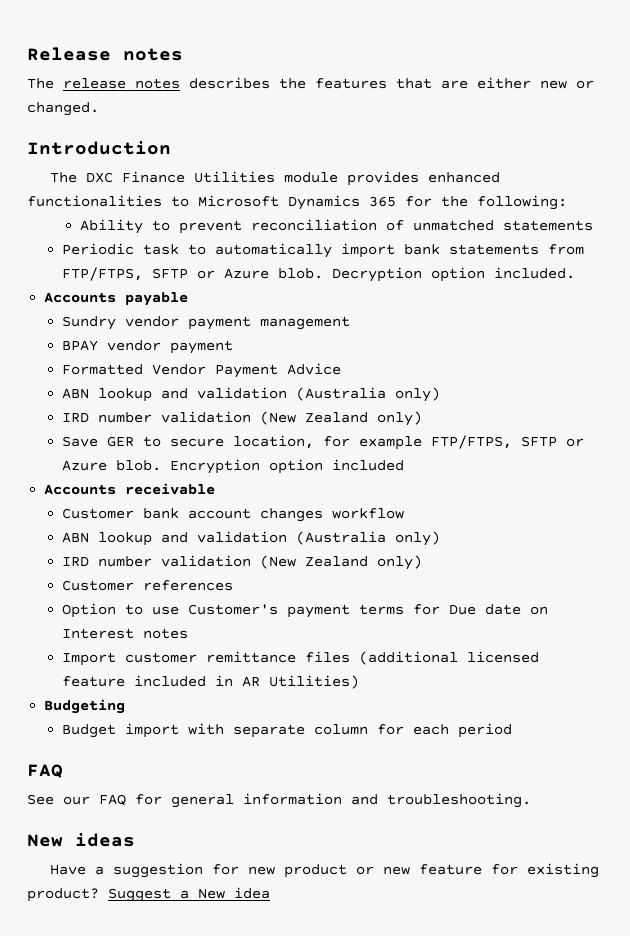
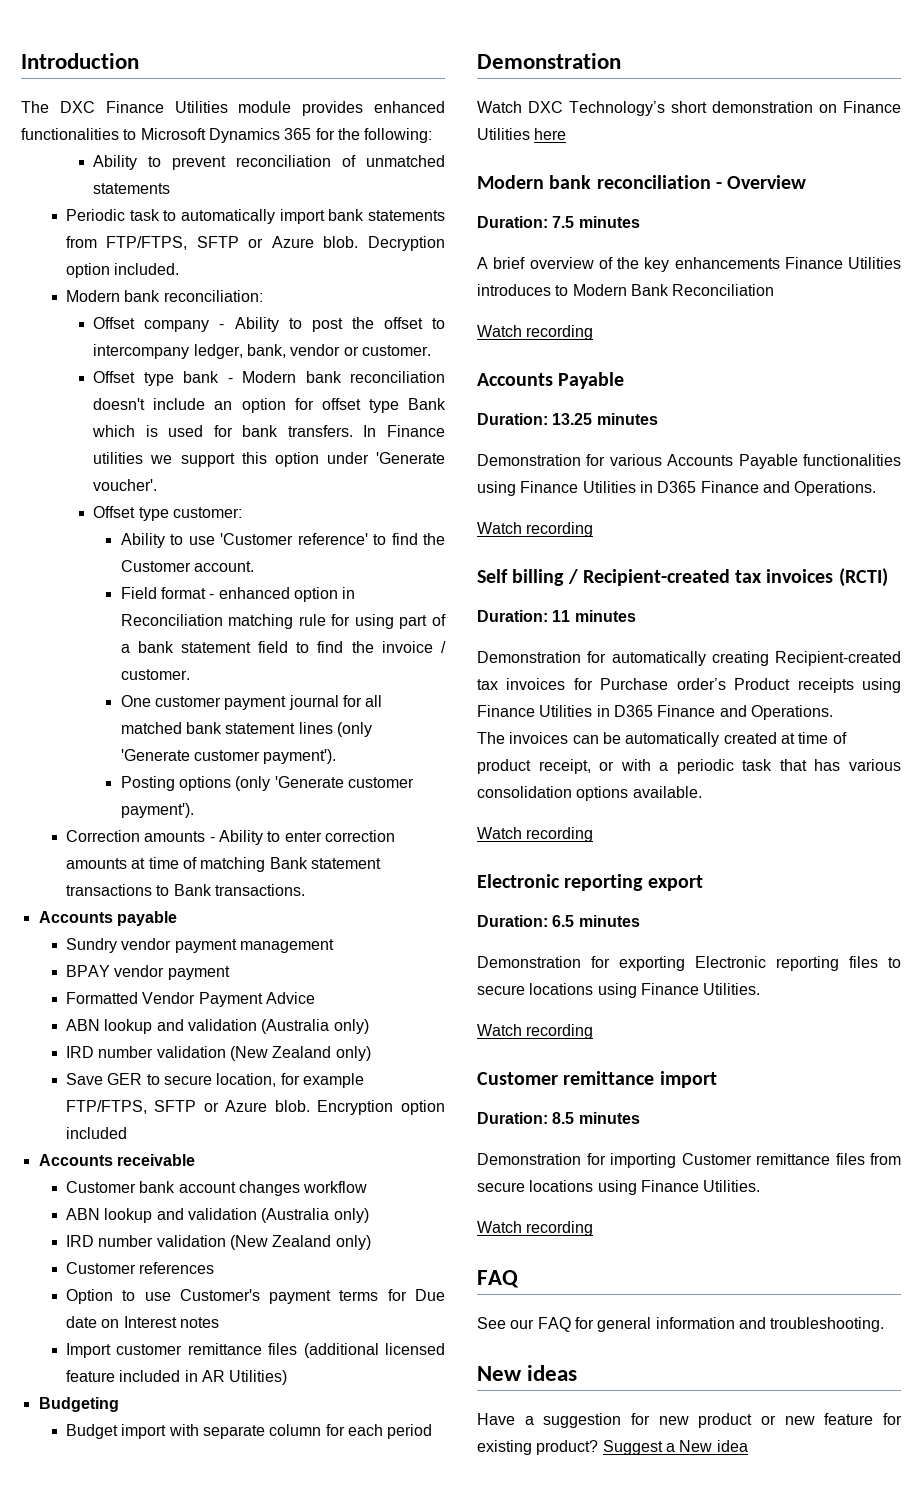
- Release notes
- The release notes describes the features that are either new or changed.
+ Modern bank reconciliation:
+ Offset company - Ability to post the offset to intercompany ledger, bank, vendor or customer.
+ Offset type bank - Modern bank reconciliation doesn't include an option for offset type Bank which is used for bank transfers. In Finance utilities we support this option under 'Generate voucher'.
+ Offset type customer:
+ Ability to use 'Customer reference' to find the Customer account.
+ Field format - enhanced option in Reconciliation matching rule for using part of a bank statement field to find the invoice / customer.
+ One customer payment journal for all matched bank statement lines (only 'Generate customer payment').
+ Posting options (only 'Generate customer payment').
+ Correction amounts - Ability to enter correction amounts at time of matching Bank statement transactions to Bank transactions.
  Budget import with separate column for each period
+ Demonstration
+ Watch DXC Technology’s short demonstration on Finance Utilities here
+ Modern bank reconciliation - Overview
+ Duration: 7.5 minutes
+ A brief overview of the key enhancements Finance Utilities introduces to Modern Bank Reconciliation
+ Watch recording
+ Accounts Payable
+ Duration: 13.25 minutes
+ Demonstration for various Accounts Payable functionalities using Finance Utilities in D365 Finance and Operations.
+ Watch recording
+ Self billing / Recipient-created tax invoices (RCTI)
+ Duration: 11 minutes
+ Demonstration for automatically creating Recipient-created tax invoices for Purchase order’s Product receipts using Finance Utilities in D365 Finance and Operations.
+ The invoices can be automatically created at time of product receipt, or with a periodic task that has various consolidation options available.
+ Watch recording
+ Electronic reporting export
+ Duration: 6.5 minutes
+ Demonstration for exporting Electronic reporting files to secure locations using Finance Utilities.
+ Watch recording
+ Customer remittance import
+ Duration: 8.5 minutes
+ Demonstration for importing Customer remittance files from secure locations using Finance Utilities.
+ Watch recording

